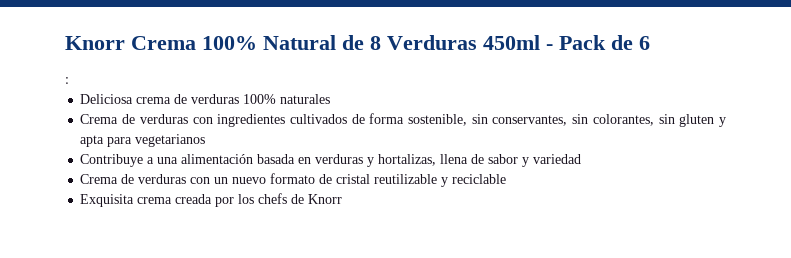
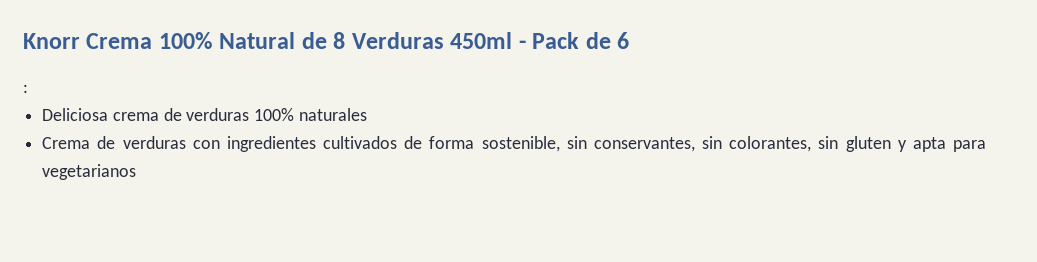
- Contribuye a una alimentación basada en verduras y hortalizas, llena de sabor y variedad
- Crema de verduras con un nuevo formato de cristal reutilizable y reciclable
- Exquisita crema creada por los chefs de Knorr

